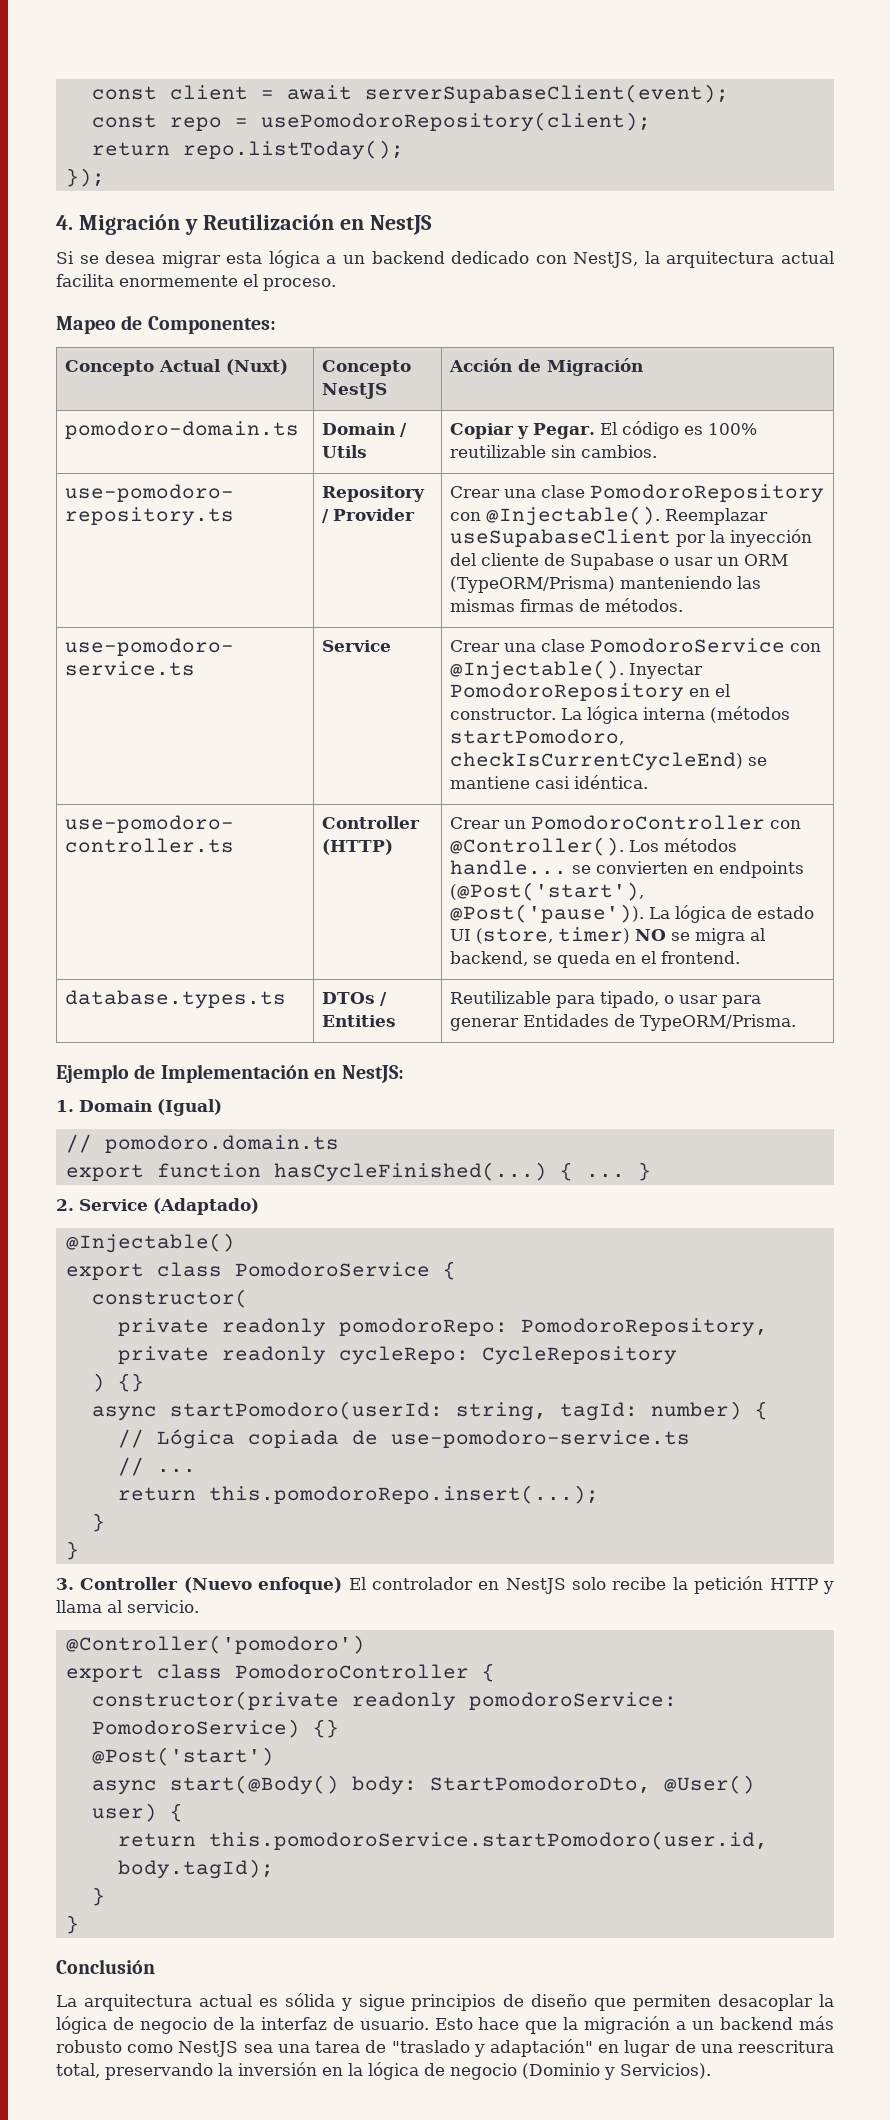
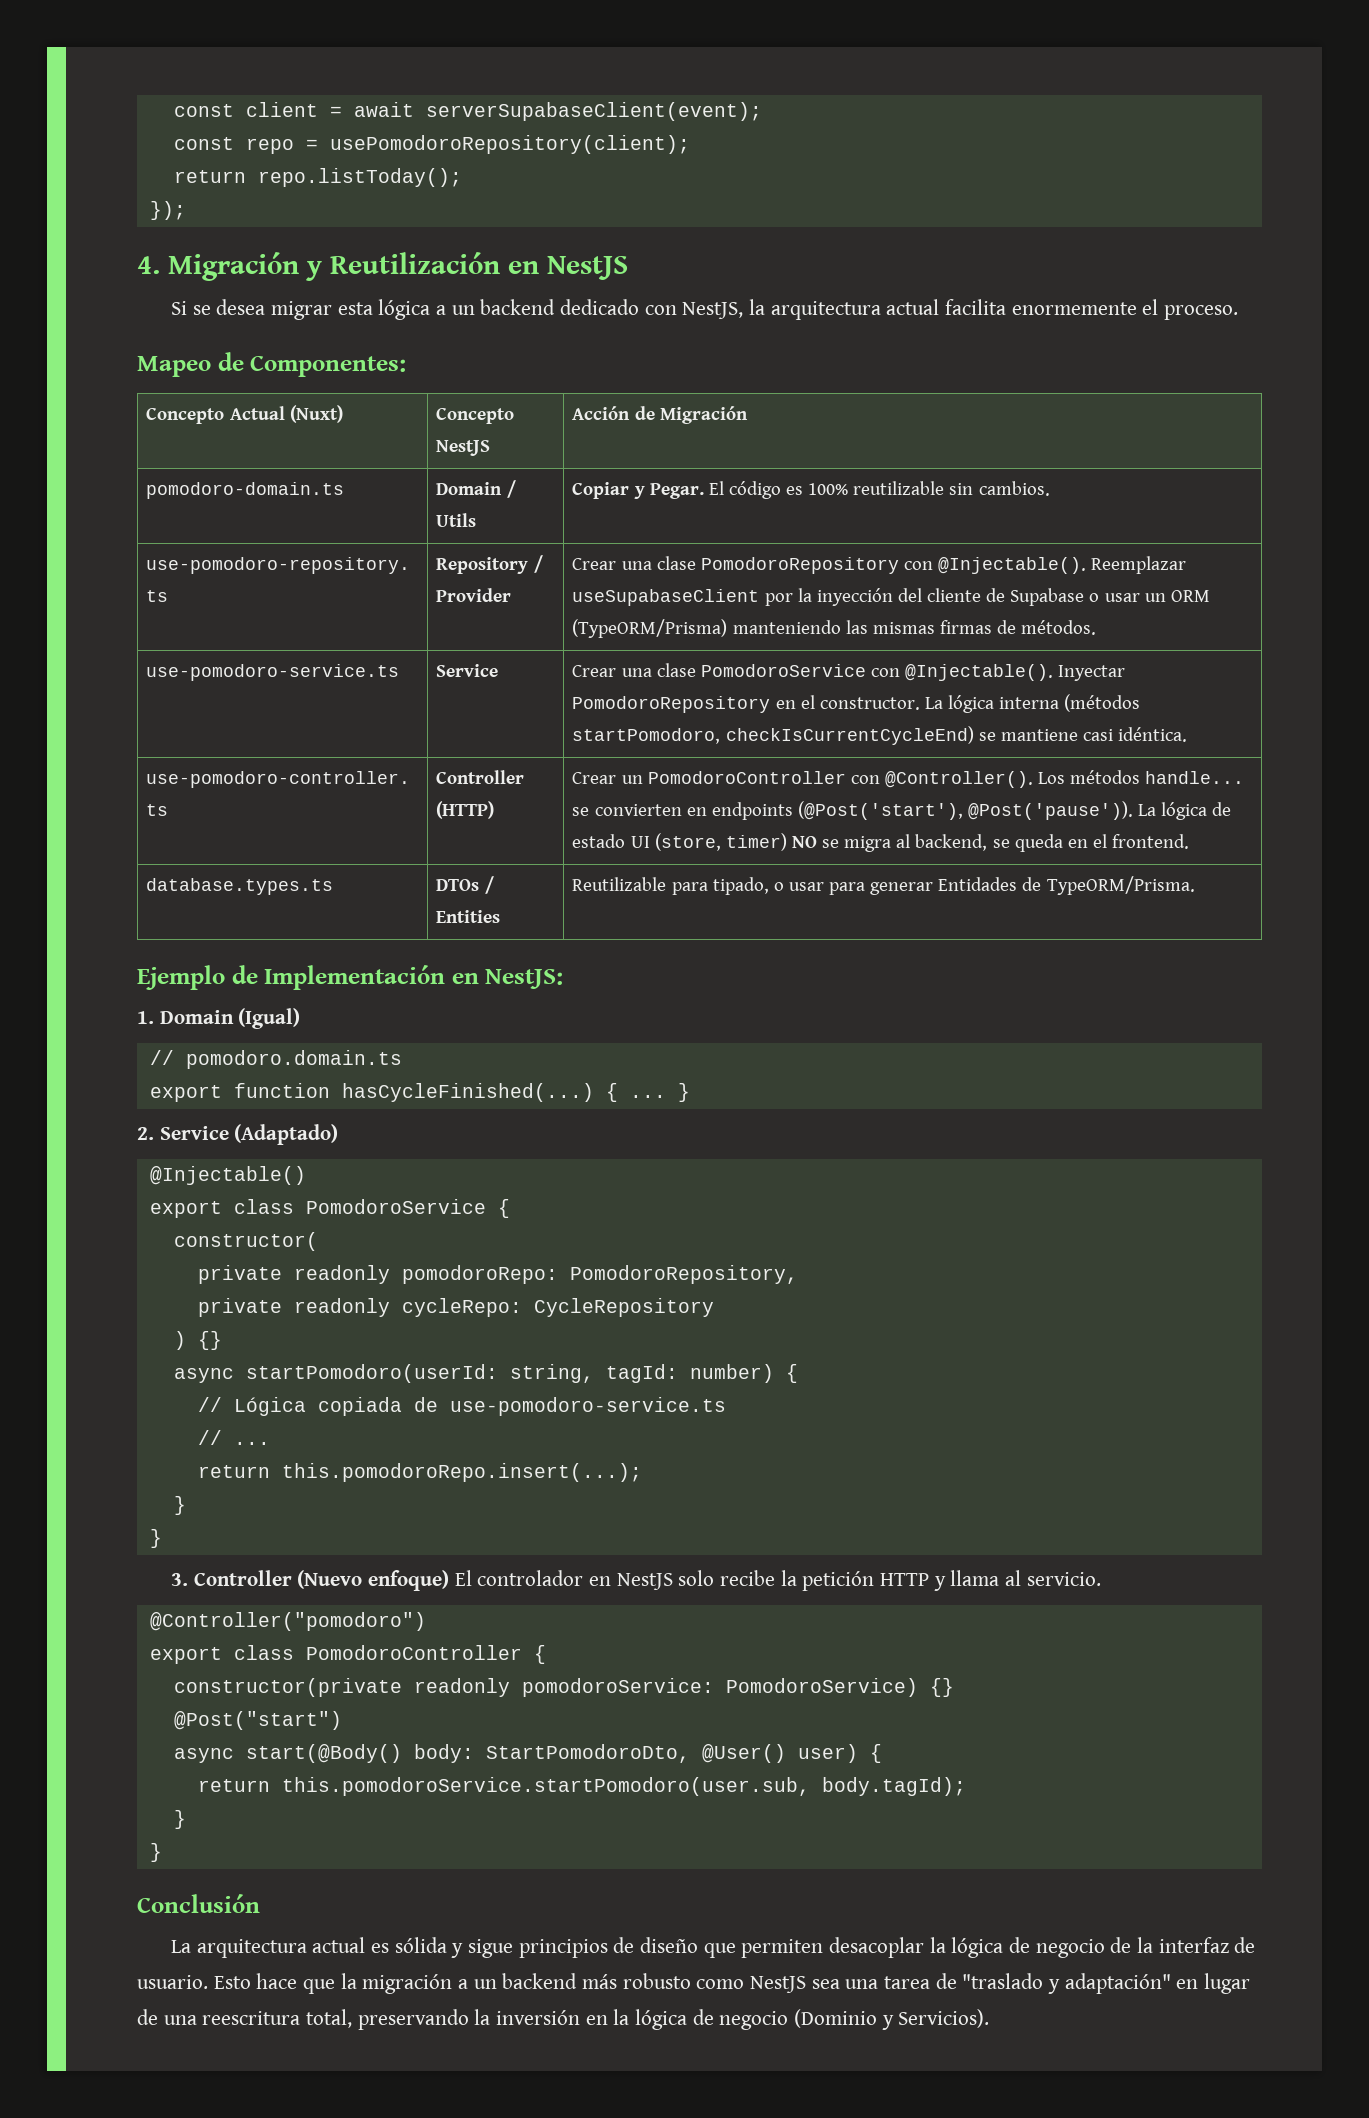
- @Controller('pomodoro')
+ @Controller("pomodoro")
- @Post('start')
+ @Post("start")
- return this.pomodoroService.startPomodoro(user.id, body.tagId);
+ return this.pomodoroService.startPomodoro(user.sub, body.tagId);

